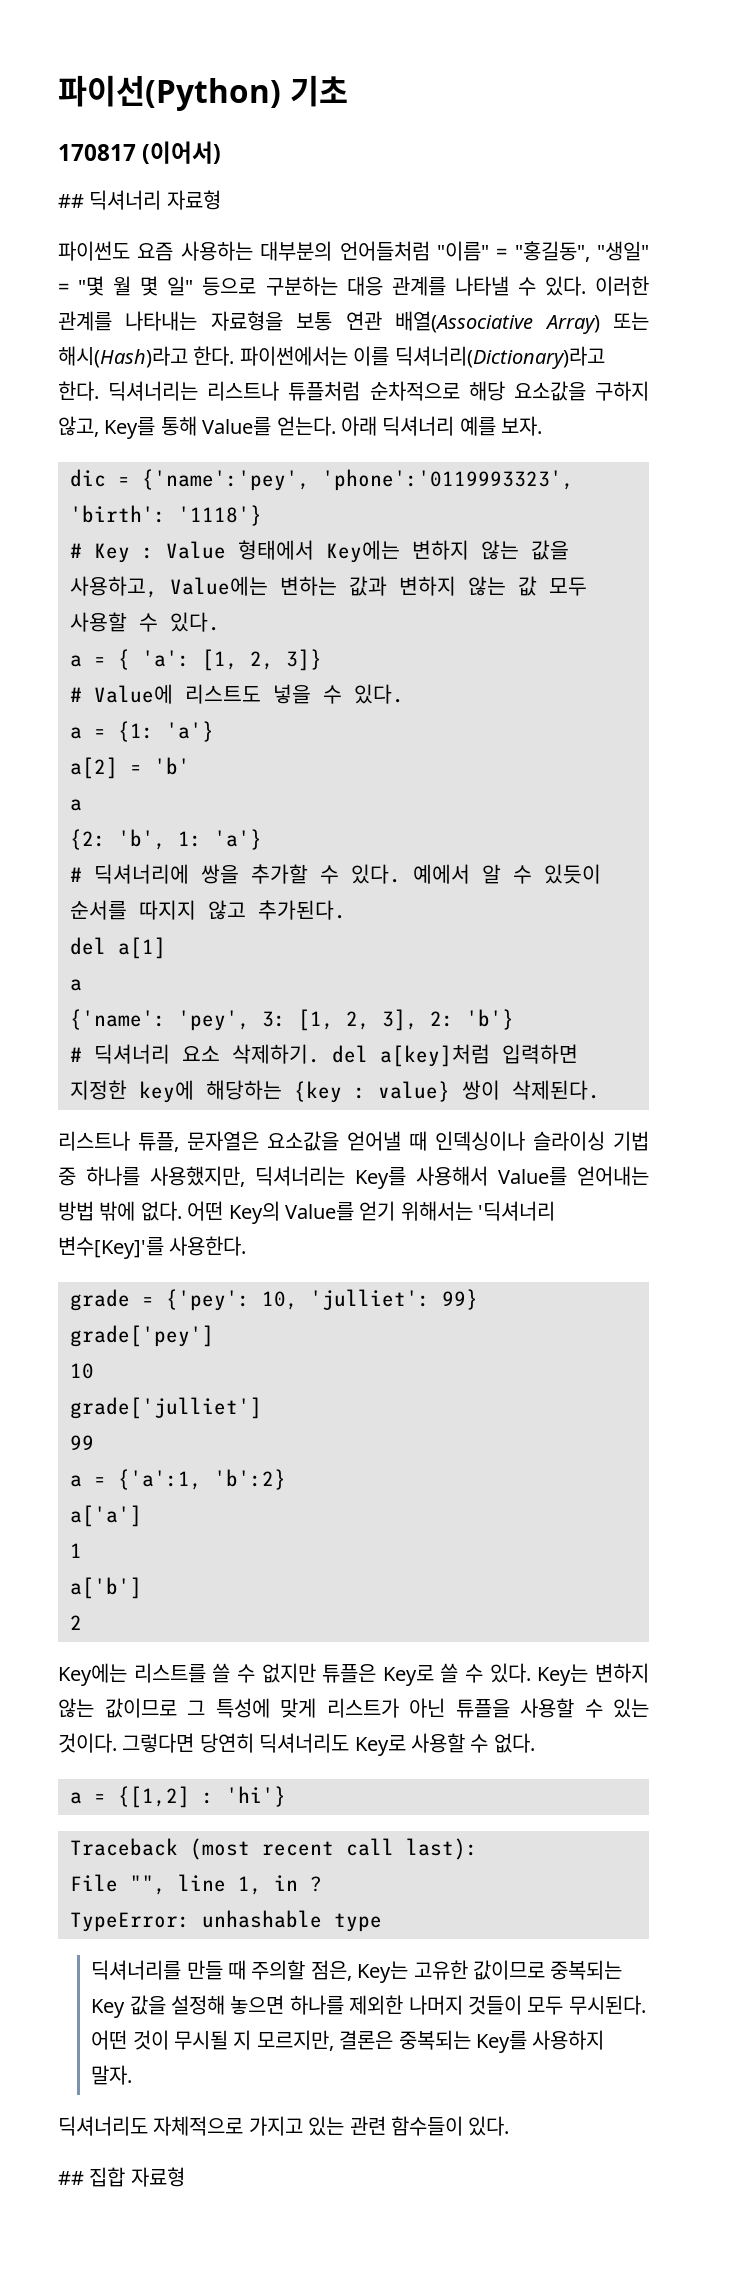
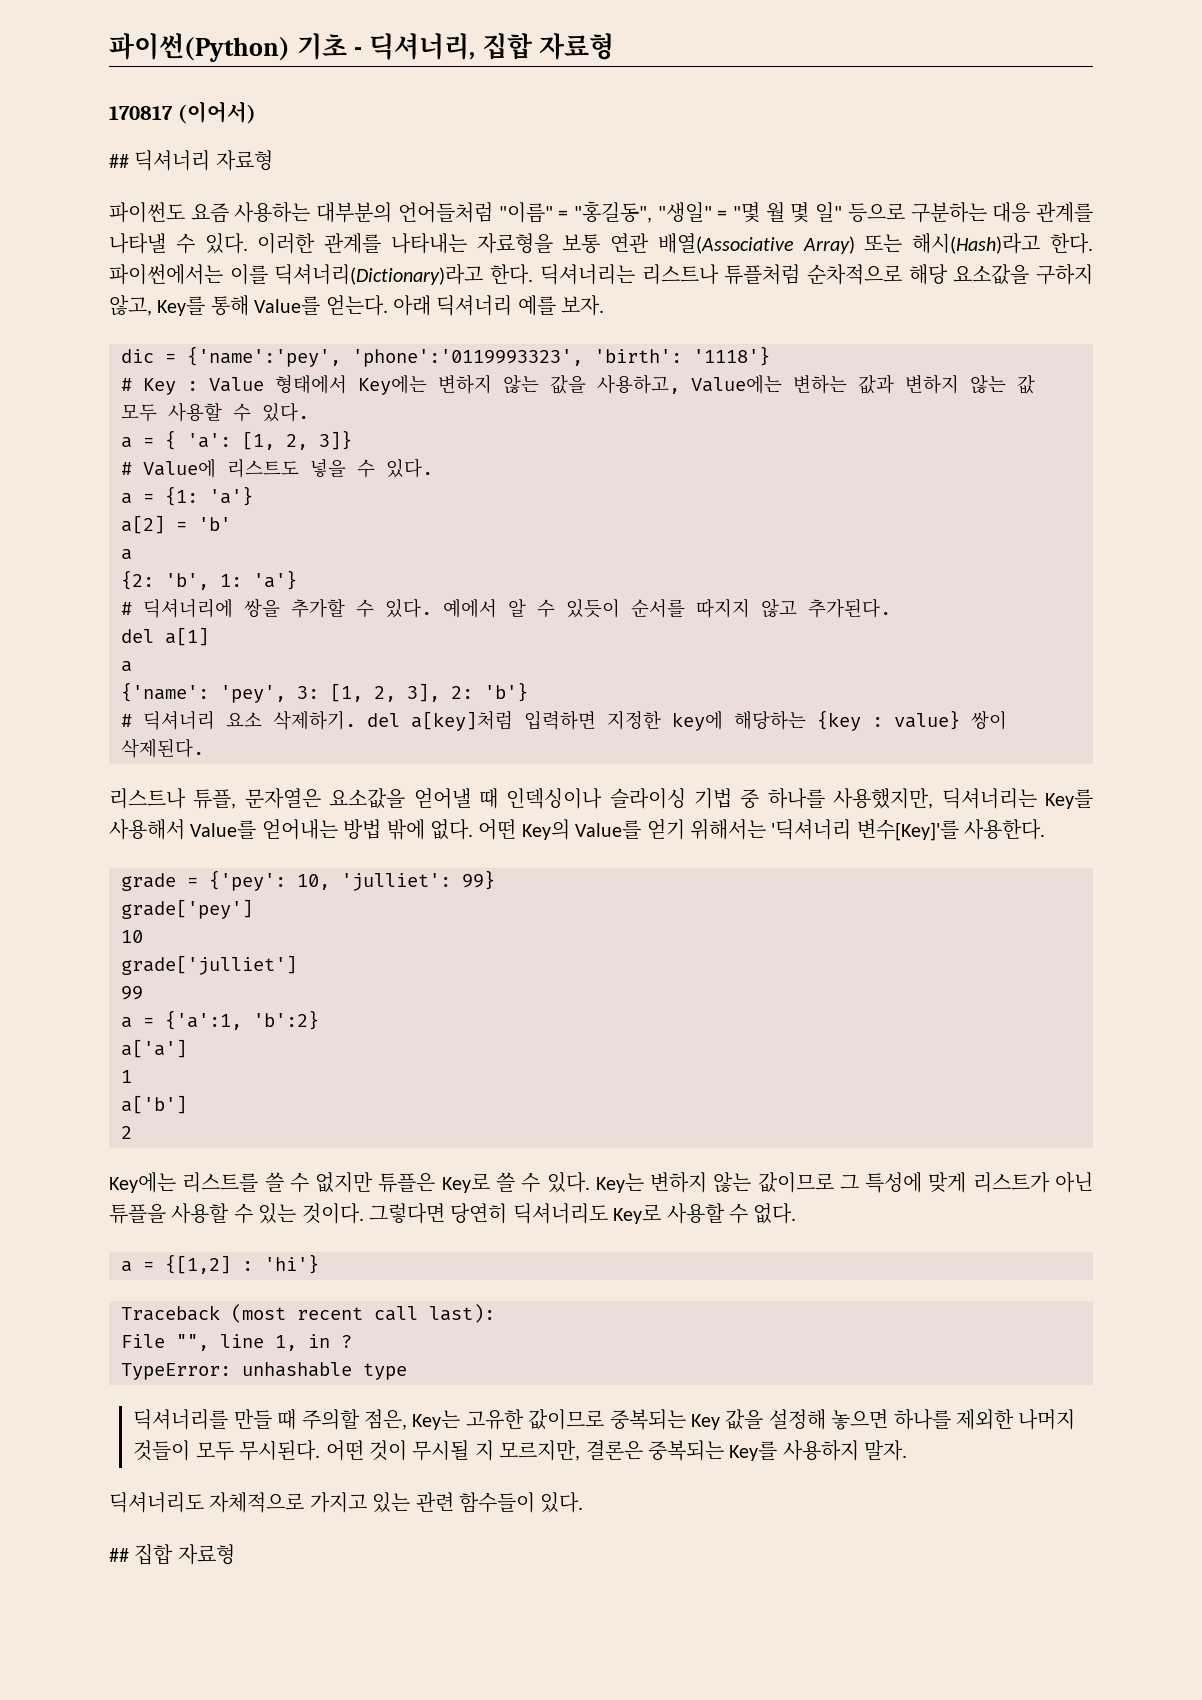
- 파이선(Python) 기초
+ 파이썬(Python) 기초 - 딕셔너리, 집합 자료형

